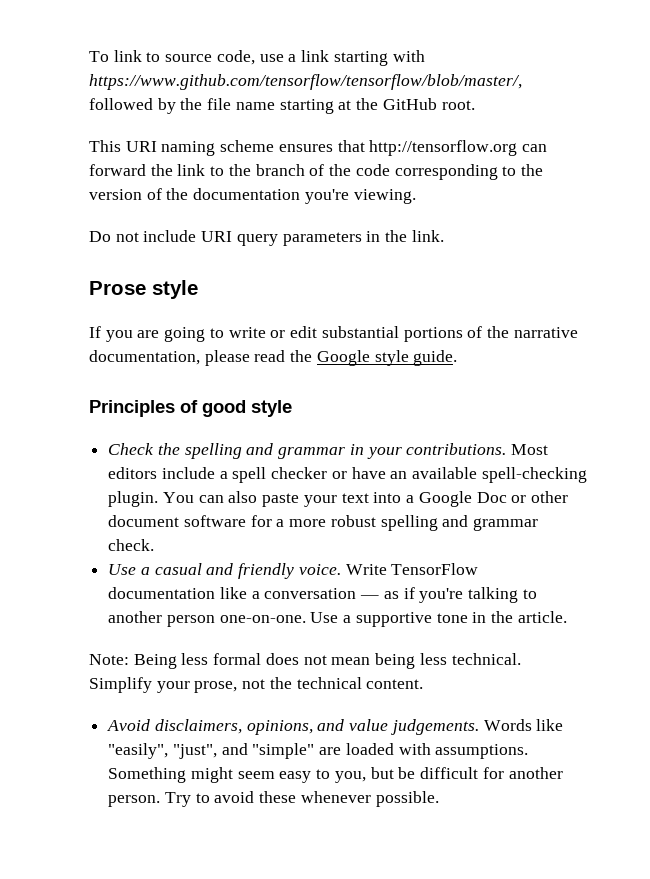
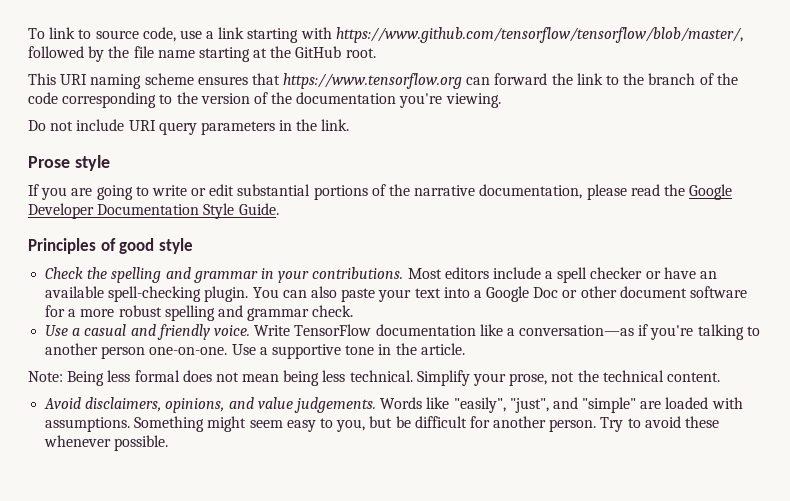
- This URI naming scheme ensures that http://tensorflow.org can forward the link to the branch of the code corresponding to the version of the documentation you're viewing.
+ This URI naming scheme ensures that https://www.tensorflow.org can forward the link to the branch of the code corresponding to the version of the documentation you're viewing.
- If you are going to write or edit substantial portions of the narrative documentation, please read the Google style guide.
+ If you are going to write or edit substantial portions of the narrative documentation, please read the Google Developer Documentation Style Guide.
- Write TensorFlow documentation like a conversation — as if you're talking to another person one-on-one.
+ Write TensorFlow documentation like a conversation—as if you're talking to another person one-on-one.

